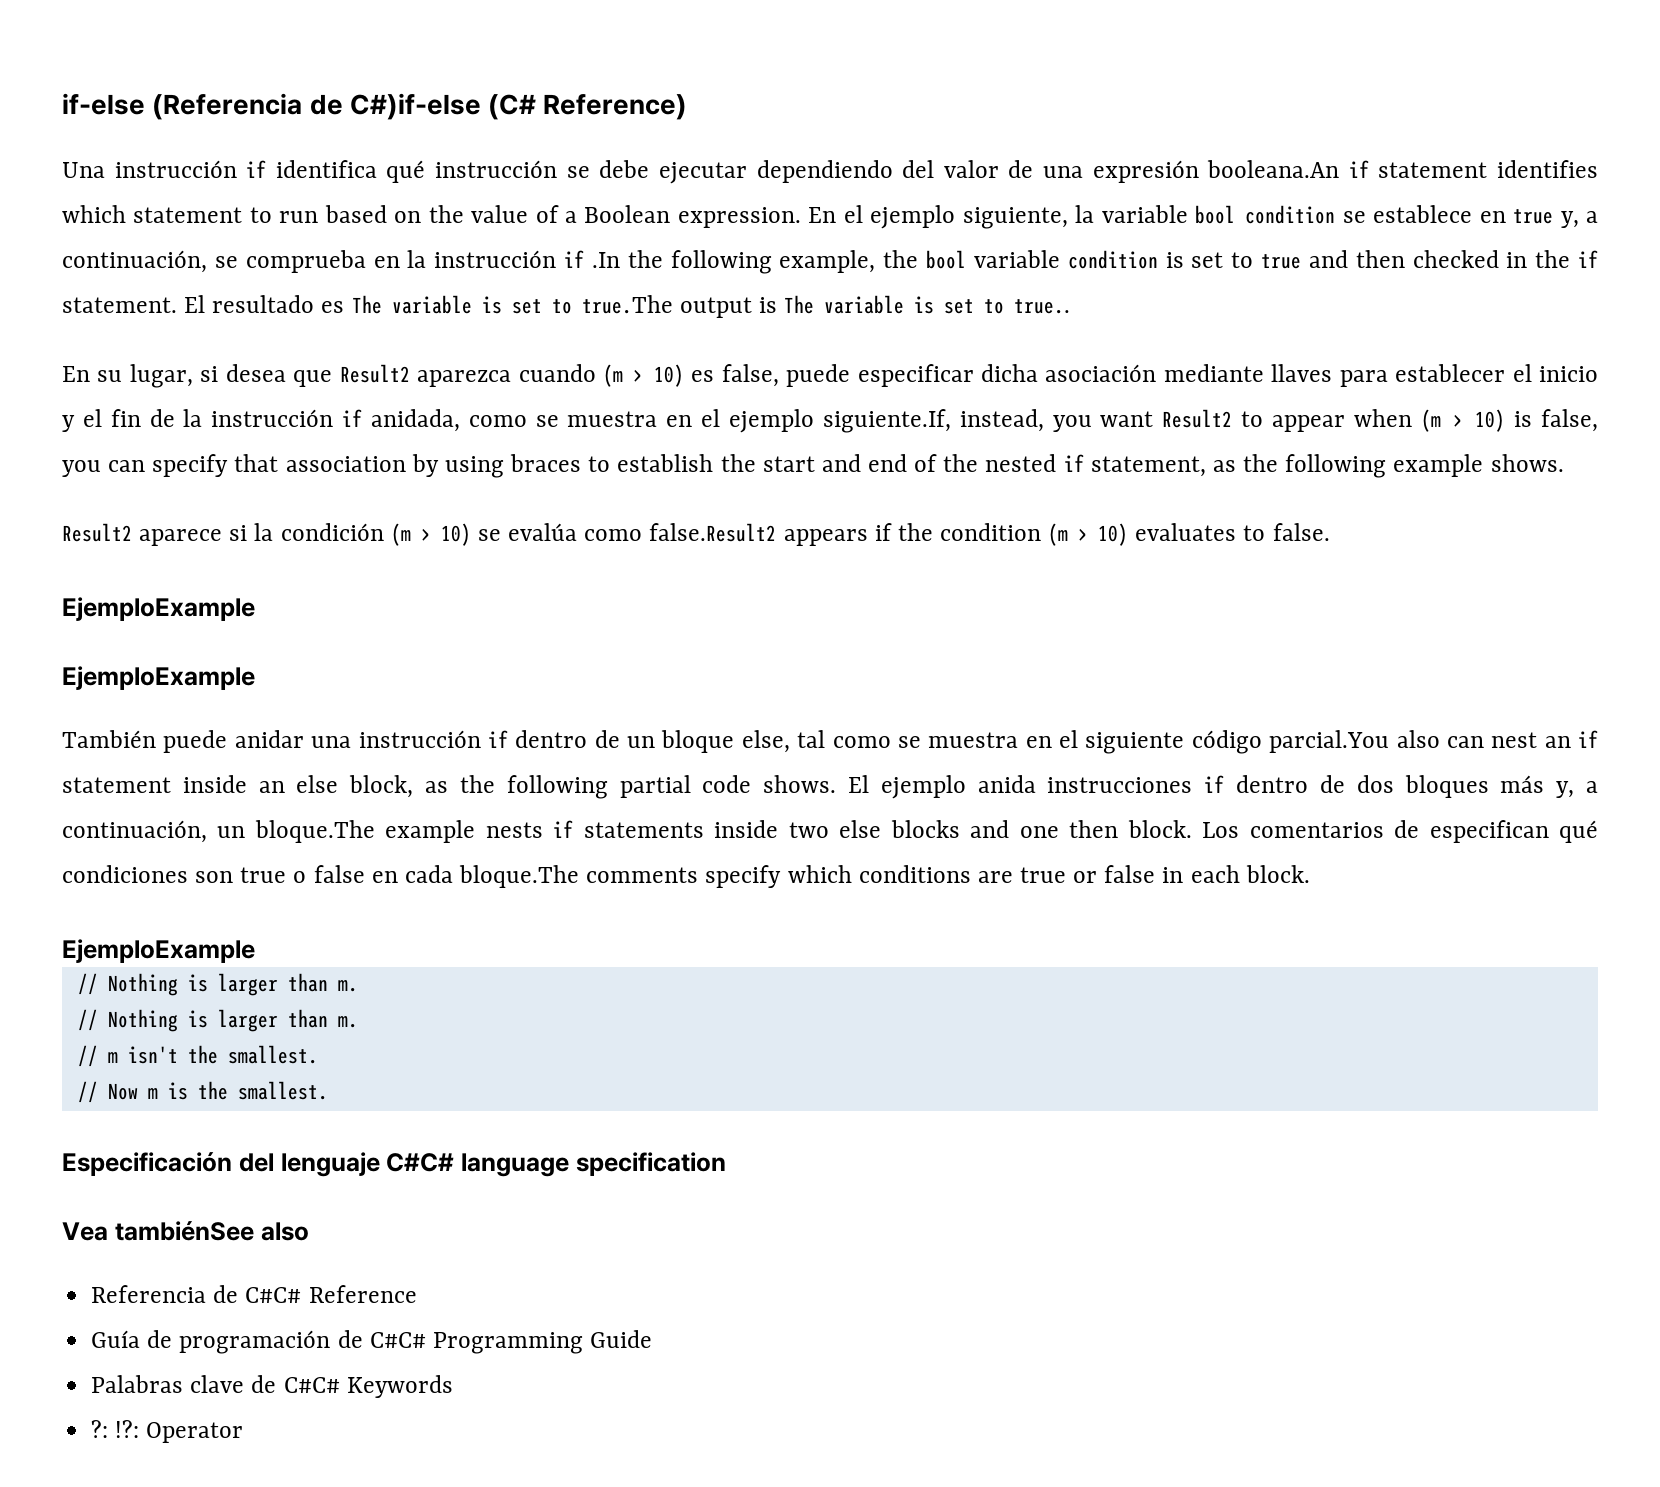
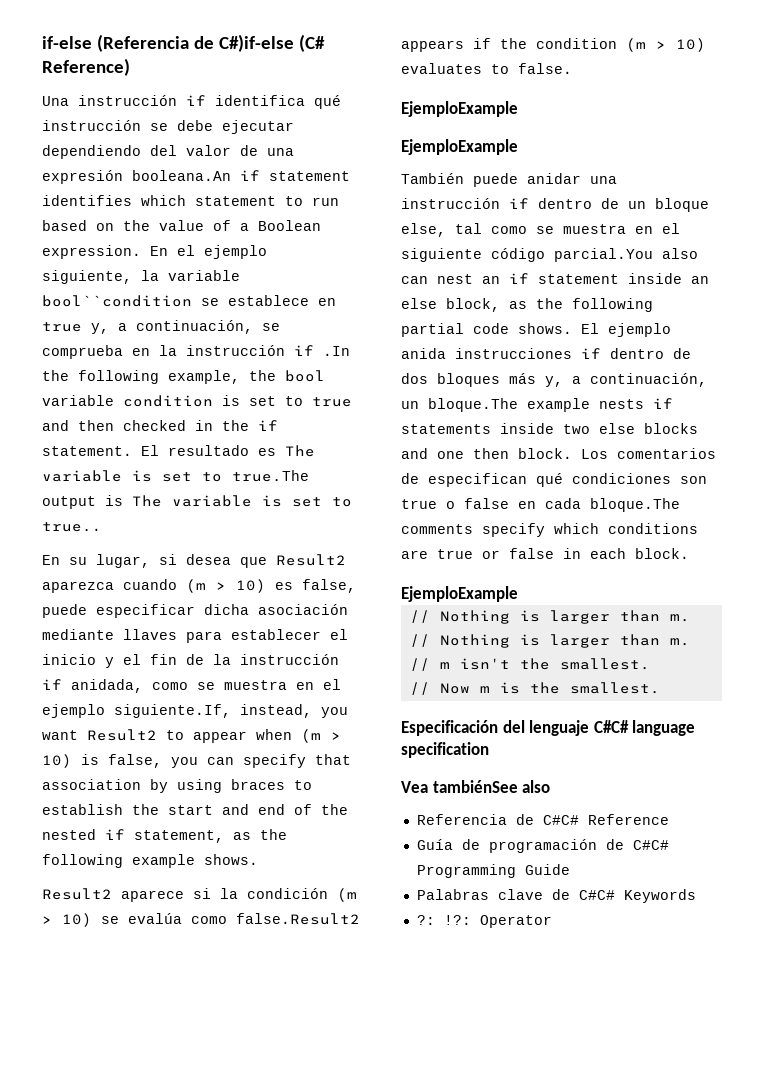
- En el ejemplo siguiente, la variable bool condition se establece en true y, a continuación, se comprueba en la instrucción if .In the following example, the bool variable condition is set to true and then checked in the if statement.
+ En el ejemplo siguiente, la variable bool``condition se establece en true y, a continuación, se comprueba en la instrucción if .In the following example, the bool variable condition is set to true and then checked in the if statement.

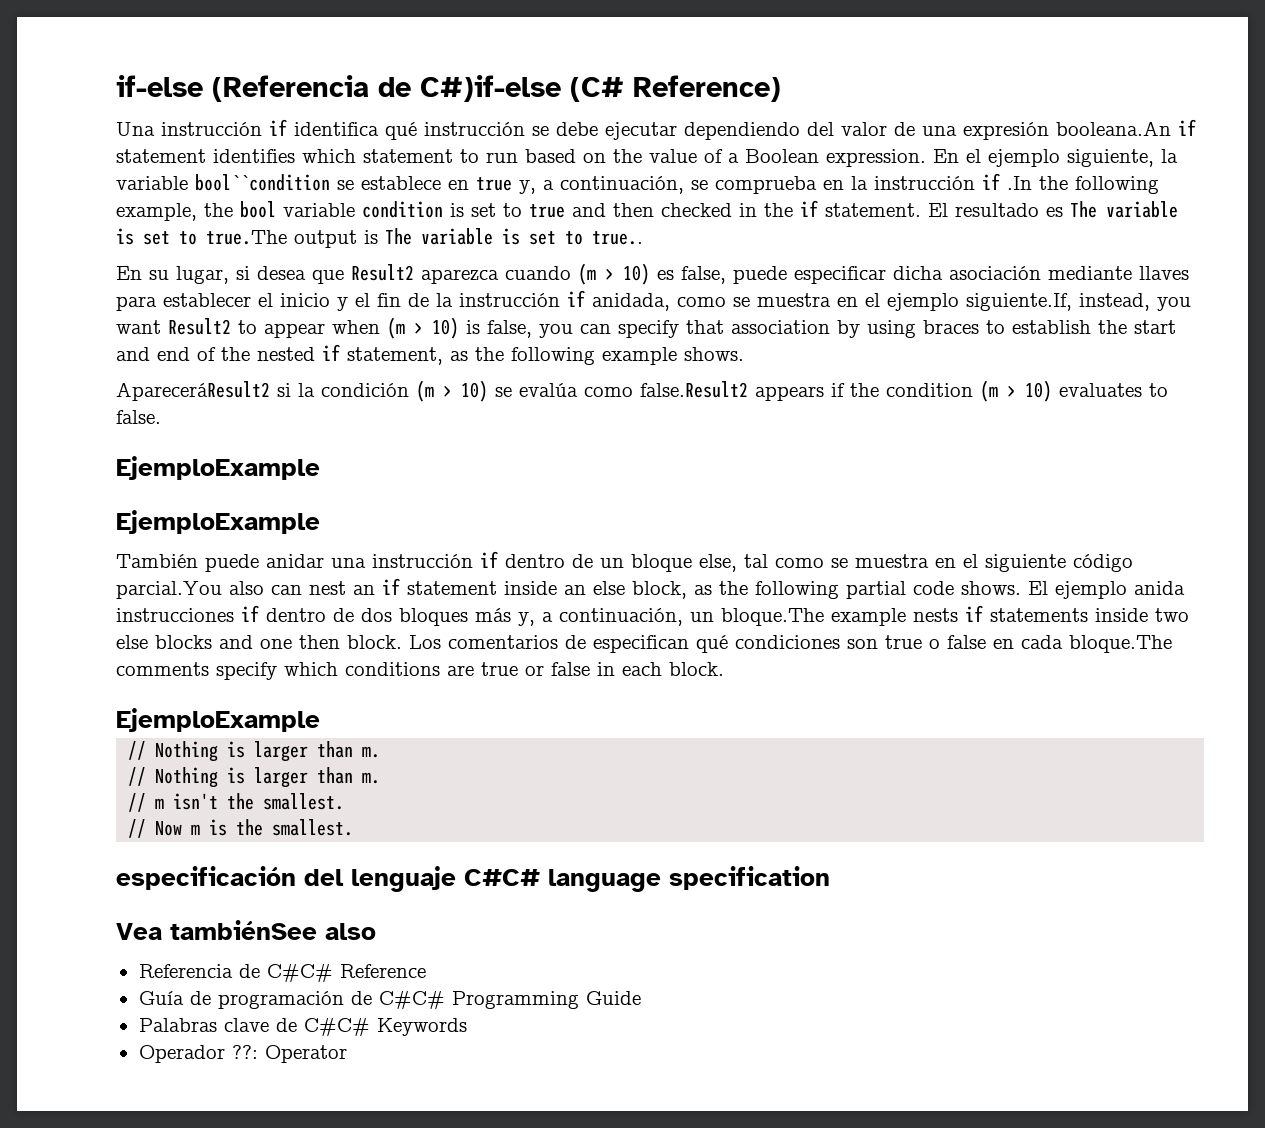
- Result2 aparece si la condición (m > 10) se evalúa como false.Result2 appears if the condition (m > 10) evaluates to false.
+ ApareceráResult2 si la condición (m > 10) se evalúa como false.Result2 appears if the condition (m > 10) evaluates to false.
- Especificación del lenguaje C#C# language specification
+ especificación del lenguaje C#C# language specification
- ?: !?: Operator
+ Operador ??: Operator

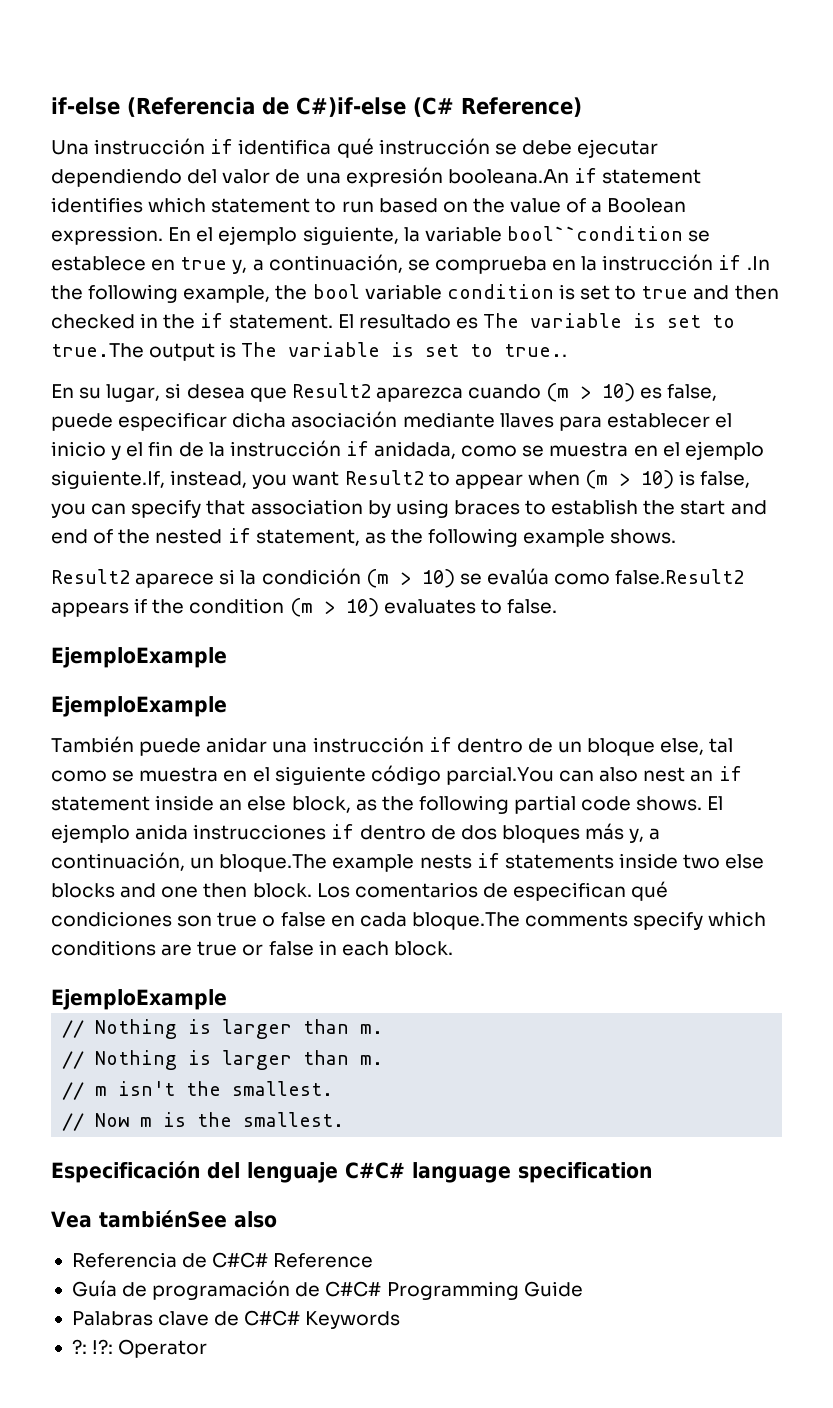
- ApareceráResult2 si la condición (m > 10) se evalúa como false.Result2 appears if the condition (m > 10) evaluates to false.
+ Result2 aparece si la condición (m > 10) se evalúa como false.Result2 appears if the condition (m > 10) evaluates to false.
- También puede anidar una instrucción if dentro de un bloque else, tal como se muestra en el siguiente código parcial.You also can nest an if statement inside an else block, as the following partial code shows.
+ También puede anidar una instrucción if dentro de un bloque else, tal como se muestra en el siguiente código parcial.You can also nest an if statement inside an else block, as the following partial code shows.
- especificación del lenguaje C#C# language specification
+ Especificación del lenguaje C#C# language specification
- Operador ??: Operator
+ ?: !?: Operator

